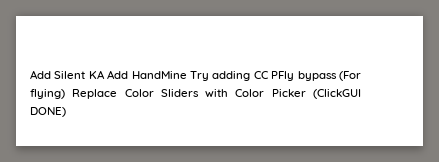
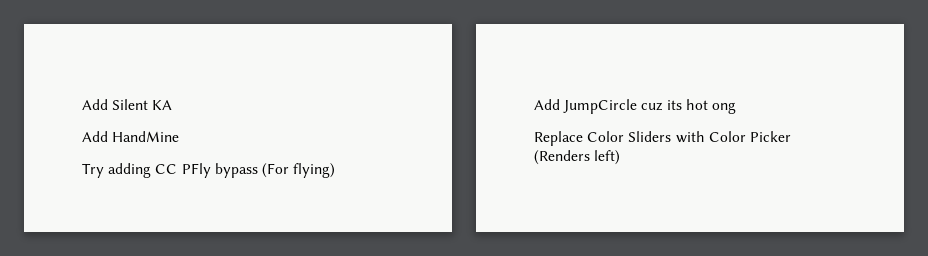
- Add Silent KA Add HandMine Try adding CC PFly bypass (For flying) Replace Color Sliders with Color Picker (ClickGUI DONE)
+ Add Silent KA
+ Add HandMine
+ Try adding CC PFly bypass (For flying)
+ Add JumpCircle cuz its hot ong
+ Replace Color Sliders with Color Picker (Renders left)

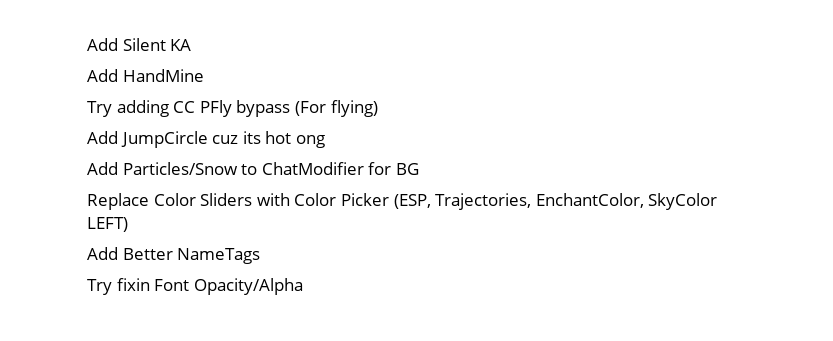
+ Add Particles/Snow to ChatModifier for BG
- Replace Color Sliders with Color Picker (Renders left)
+ Replace Color Sliders with Color Picker (ESP, Trajectories, EnchantColor, SkyColor LEFT)
+ Add Better NameTags
+ Try fixin Font Opacity/Alpha

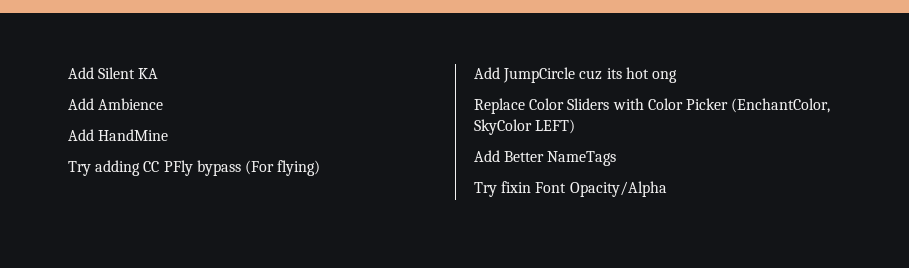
+ Add Ambience
- Add Particles/Snow to ChatModifier for BG
- Replace Color Sliders with Color Picker (ESP, Trajectories, EnchantColor, SkyColor LEFT)
+ Replace Color Sliders with Color Picker (EnchantColor, SkyColor LEFT)

